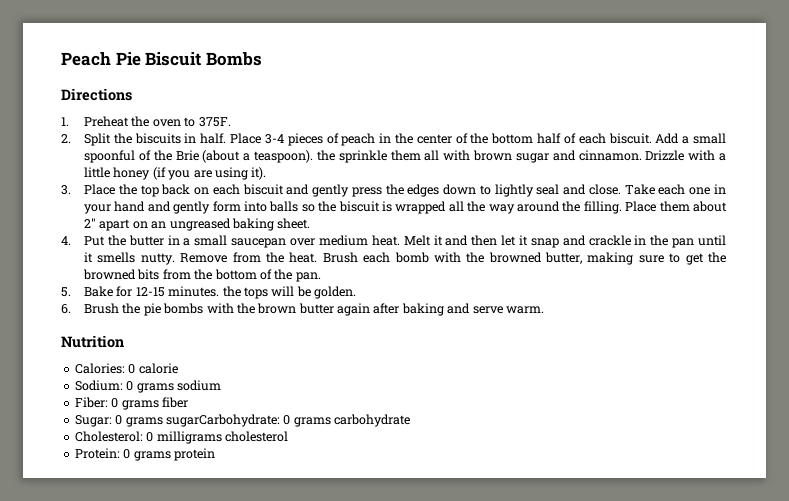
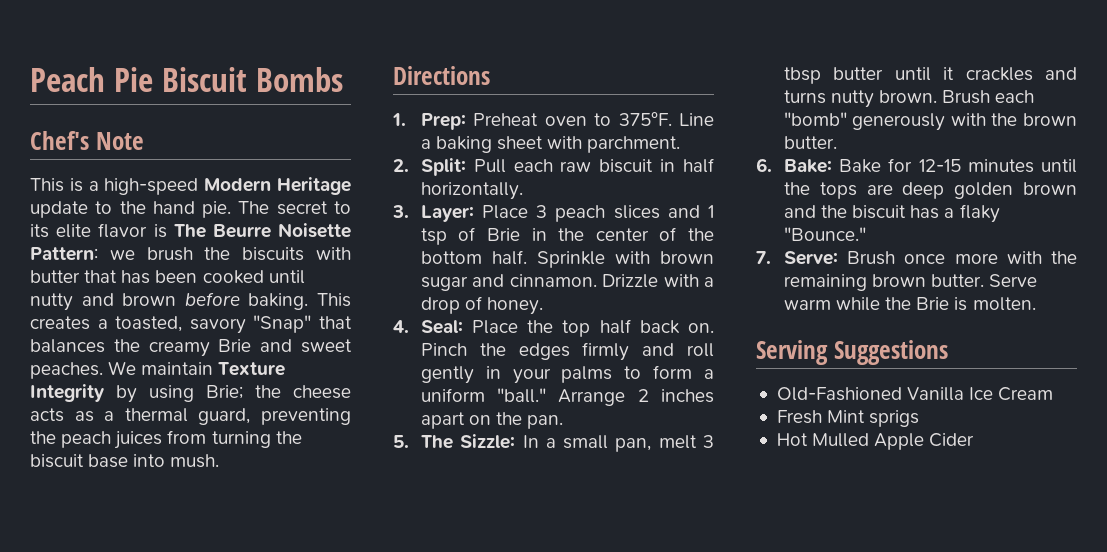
+ Chef's Note
+ This is a high-speed Modern Heritage update to the hand pie. The secret to its elite flavor is The Beurre Noisette Pattern: we brush the biscuits with butter that has been cooked until nutty and brown before baking. This creates a toasted, savory "Snap" that balances the creamy Brie and sweet peaches. We maintain Texture Integrity by using Brie; the cheese acts as a thermal guard, preventing the peach juices from turning the biscuit base into mush.
  Directions
- 1. Preheat the oven to 375F.
- 2. Split the biscuits in half. Place 3-4 pieces of peach in the center of the bottom half of each biscuit. Add a small spoonful of the Brie (about a teaspoon). the sprinkle them all with brown sugar and cinnamon.
+ 1. Prep: Preheat oven to 375°F. Line a baking sheet with parchment.
+ 2. Split: Pull each raw biscuit in half horizontally.
+ 3. Layer: Place 3 peach slices and 1 tsp of Brie in the center of the bottom half. Sprinkle with brown sugar and cinnamon.
- Drizzle with a little honey (if you are using it).
- 3. Place the top back on each biscuit and gently press the edges down to lightly seal and close. Take each one in your hand and gently form into balls so the biscuit is wrapped all the way around the filling. Place them about 2" apart on an ungreased baking sheet.
- 4. Put the butter in a small saucepan over medium heat. Melt it and then let it snap and crackle in the pan until it smells nutty. Remove from the heat. Brush each bomb with the browned butter, making sure to get the browned bits from the bottom of the pan.
- 5. Bake for 12-15 minutes. the tops will be golden.
- 6. Brush the pie bombs with the brown butter again after baking and serve warm.
- Nutrition
- Calories: 0 calorie
- Sodium: 0 grams sodium
- Fiber: 0 grams fiber
- Sugar: 0 grams sugarCarbohydrate: 0 grams carbohydrate
- Cholesterol: 0 milligrams cholesterol
- Protein: 0 grams protein
+ Drizzle with a drop of honey.
+ 4. Seal: Place the top half back on. Pinch the edges firmly and roll gently in your palms to form a uniform "ball." Arrange 2 inches apart on the pan.
+ 5. The Sizzle: In a small pan, melt 3 tbsp butter until it crackles and turns nutty brown. Brush each "bomb" generously with the brown butter.
+ 6. Bake: Bake for 12-15 minutes until the tops are deep golden brown and the biscuit has a flaky "Bounce."
+ 7. Serve: Brush once more with the remaining brown butter. Serve warm while the Brie is molten.
+ Serving Suggestions
+ Old-Fashioned Vanilla Ice Cream
+ Fresh Mint sprigs
+ Hot Mulled Apple Cider

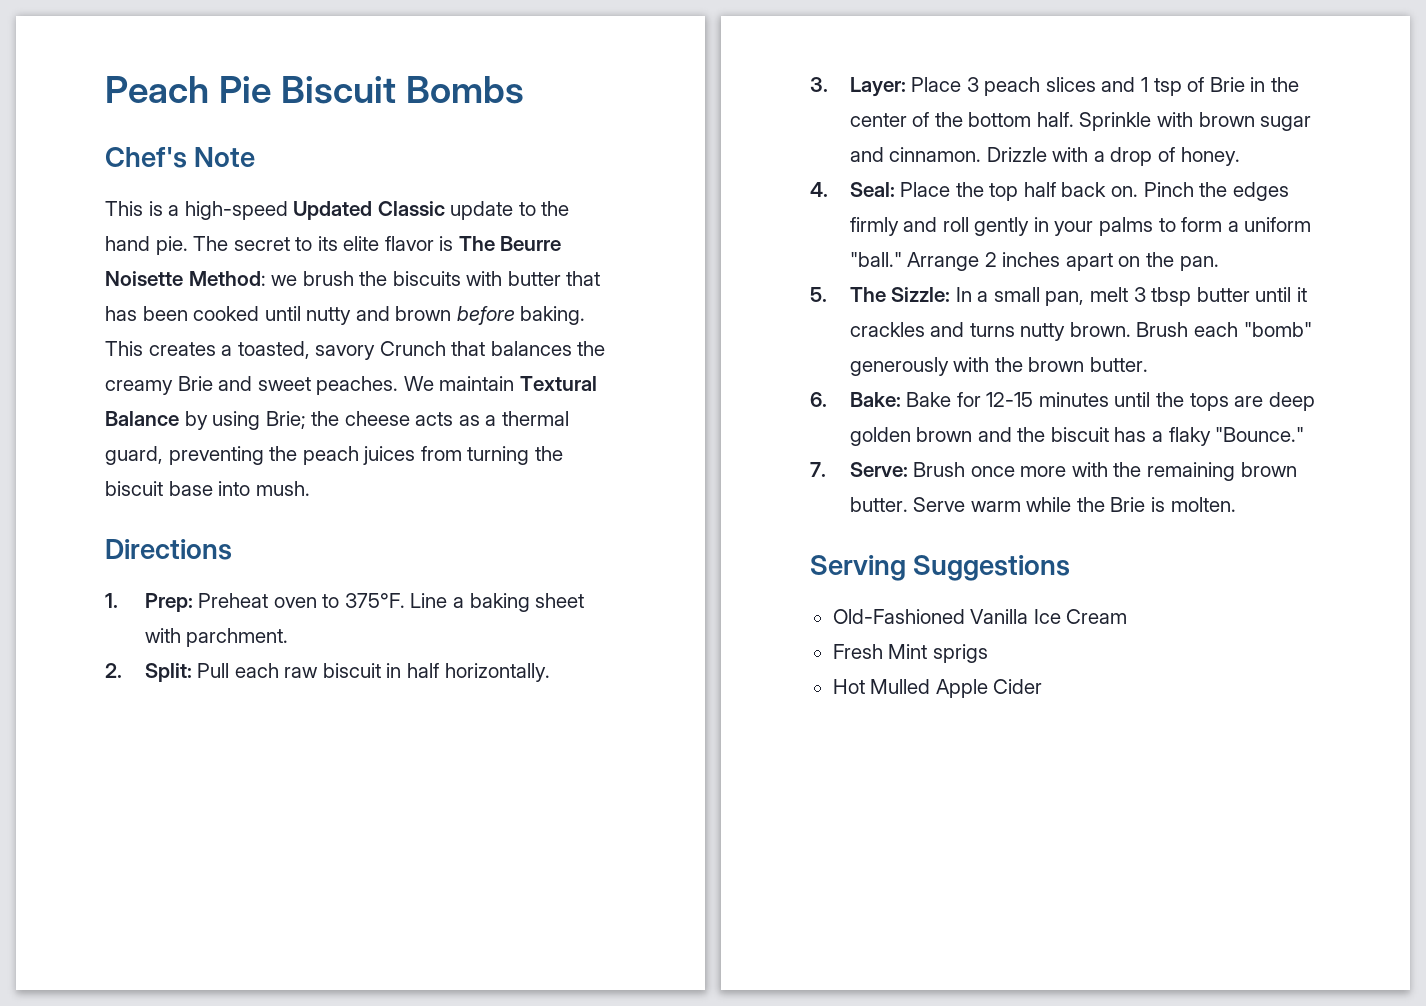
- This is a high-speed Modern Heritage update to the hand pie.
+ This is a high-speed Updated Classic update to the hand pie.
- The secret to its elite flavor is The Beurre Noisette Pattern: we brush the biscuits with butter that has been cooked until nutty and brown before baking.
+ The secret to its elite flavor is The Beurre Noisette Method: we brush the biscuits with butter that has been cooked until nutty and brown before baking.
- This creates a toasted, savory "Snap" that balances the creamy Brie and sweet peaches.
+ This creates a toasted, savory Crunch that balances the creamy Brie and sweet peaches.
- We maintain Texture Integrity by using Brie; the cheese acts as a thermal guard, preventing the peach juices from turning the biscuit base into mush.
+ We maintain Textural Balance by using Brie; the cheese acts as a thermal guard, preventing the peach juices from turning the biscuit base into mush.

